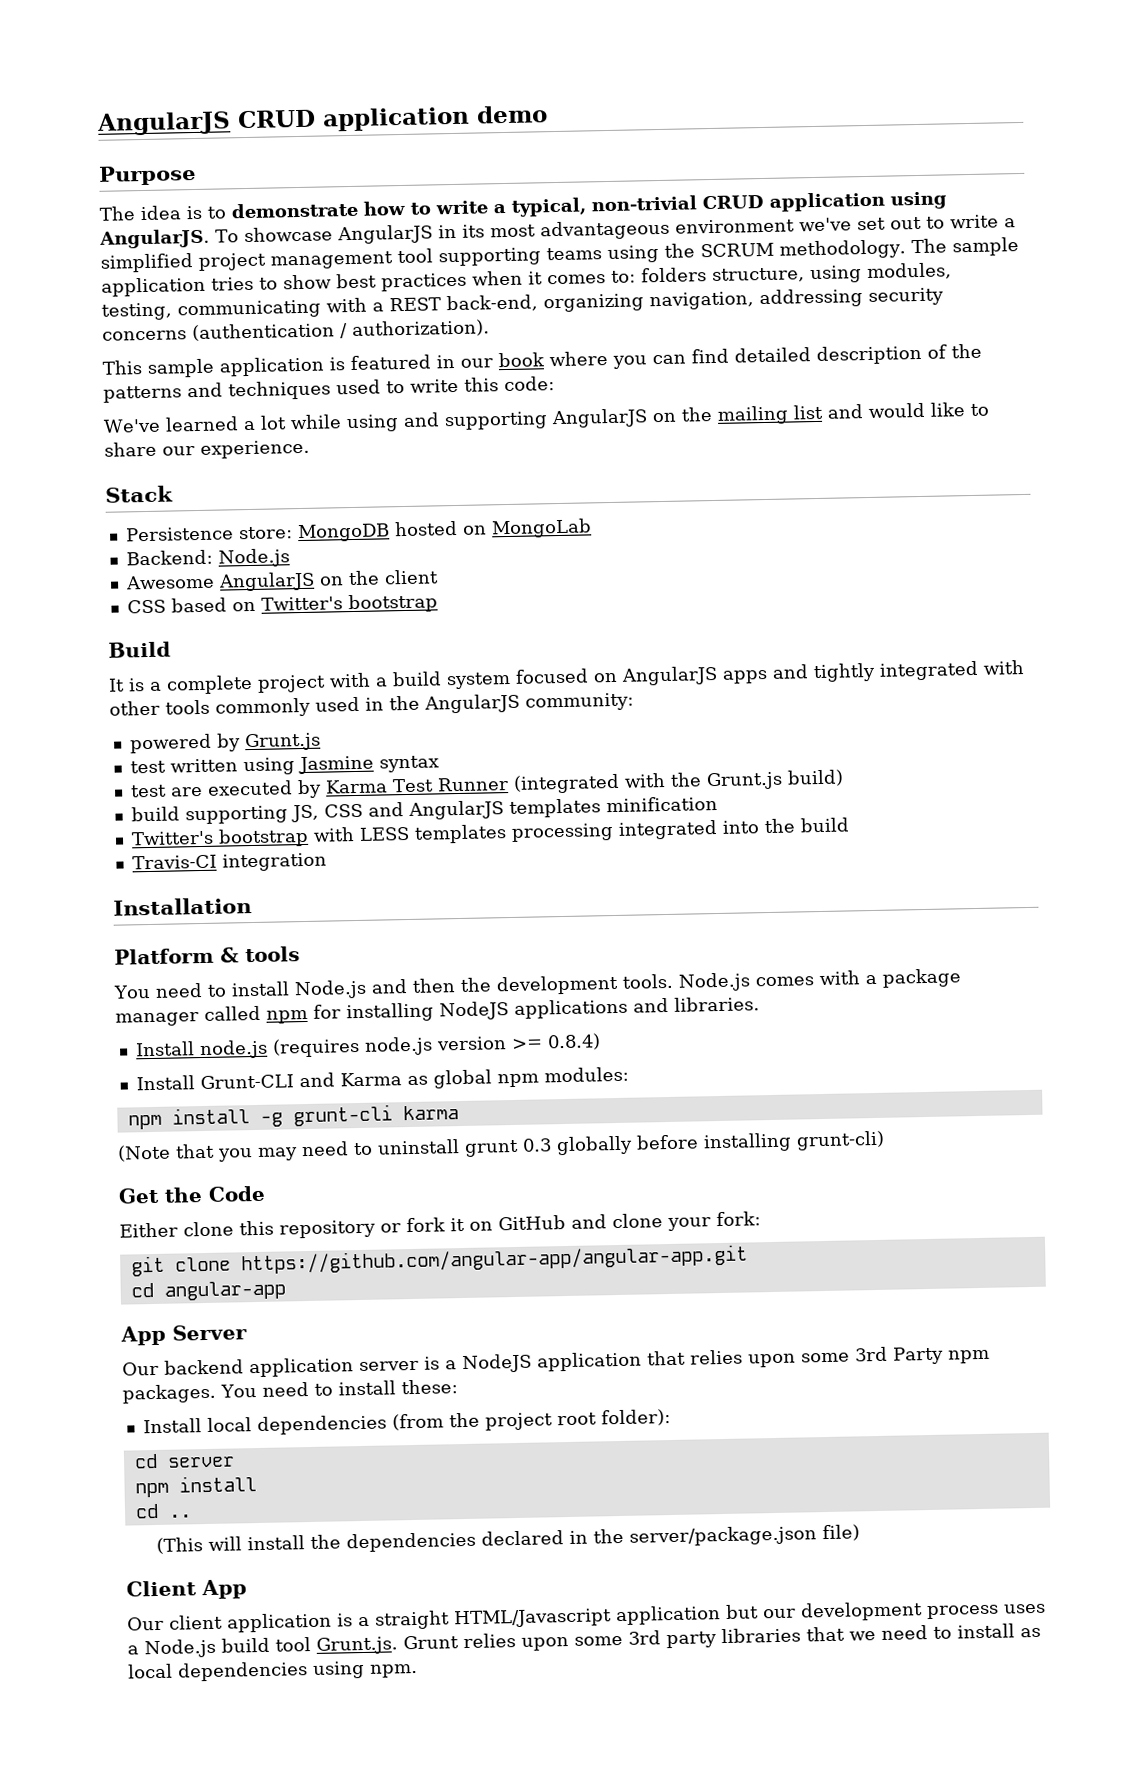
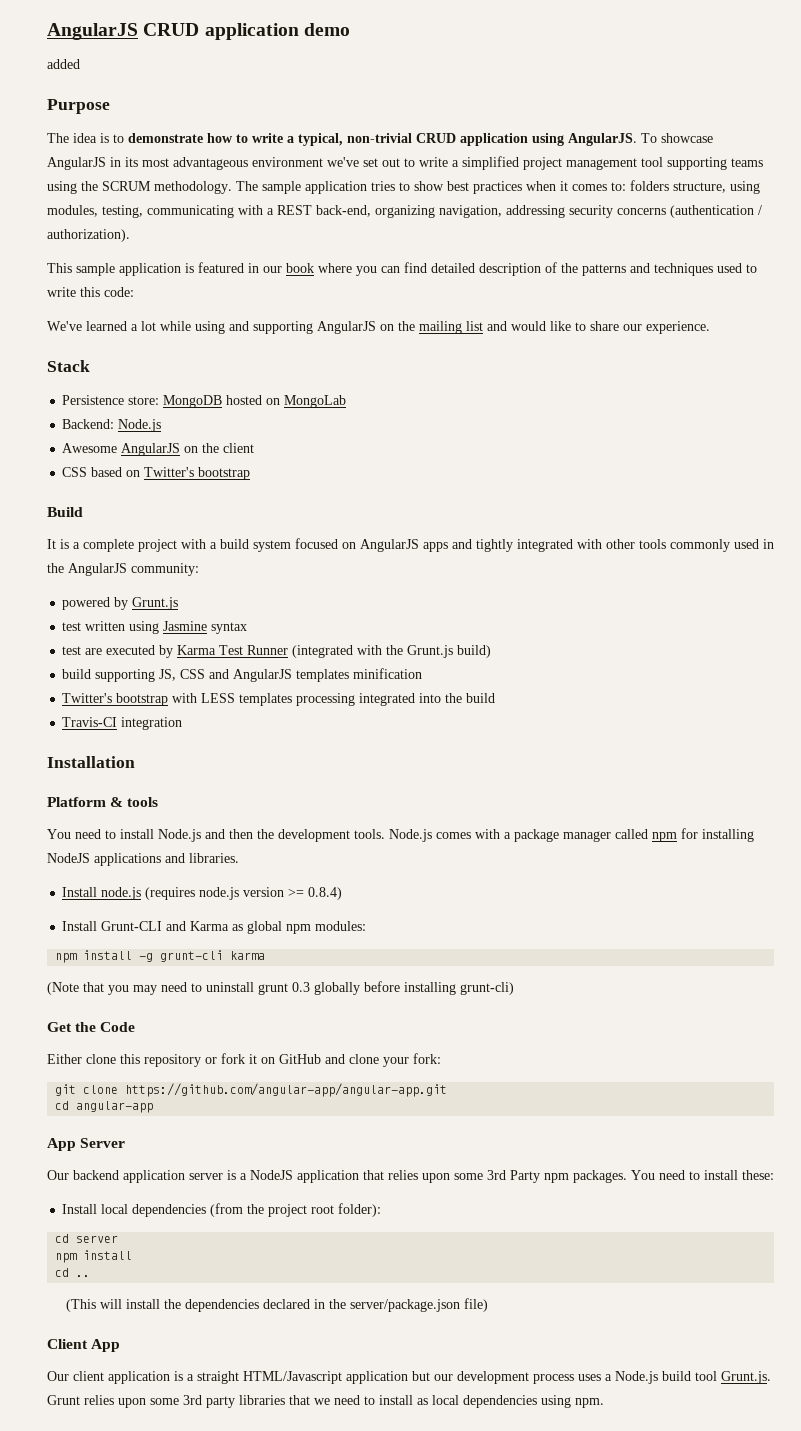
+ added

